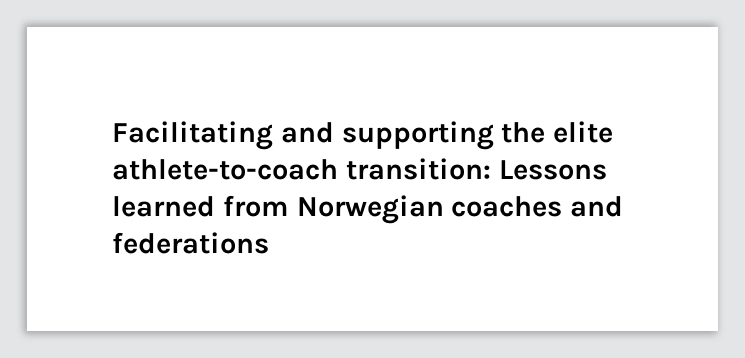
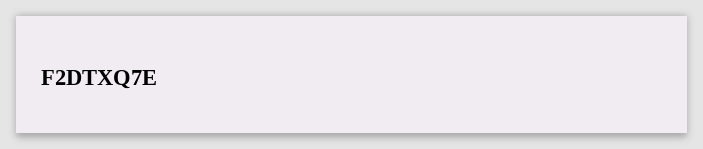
- Facilitating and supporting the elite athlete-to-coach transition: Lessons learned from Norwegian coaches and federations
+ F2DTXQ7E

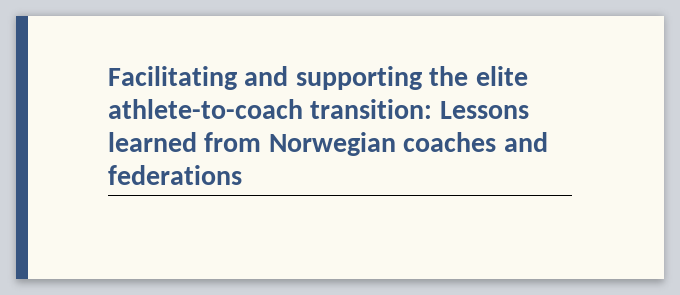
- F2DTXQ7E
+ Facilitating and supporting the elite athlete-to-coach transition: Lessons learned from Norwegian coaches and federations

